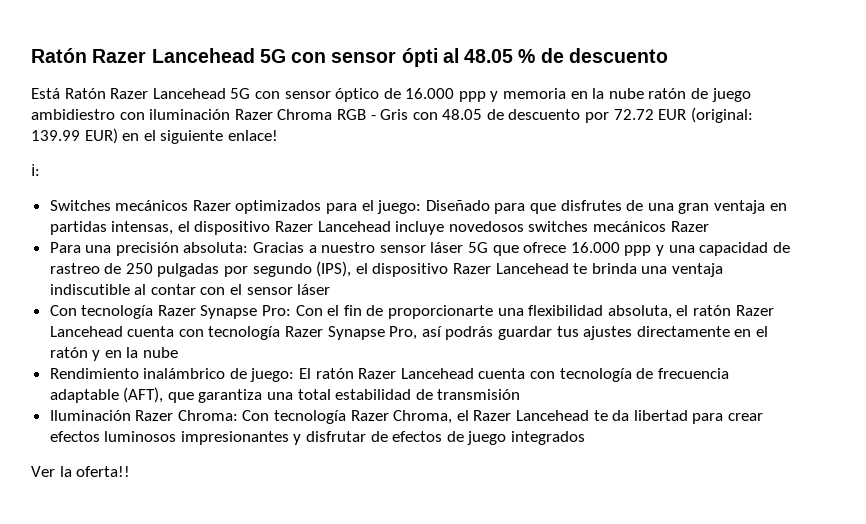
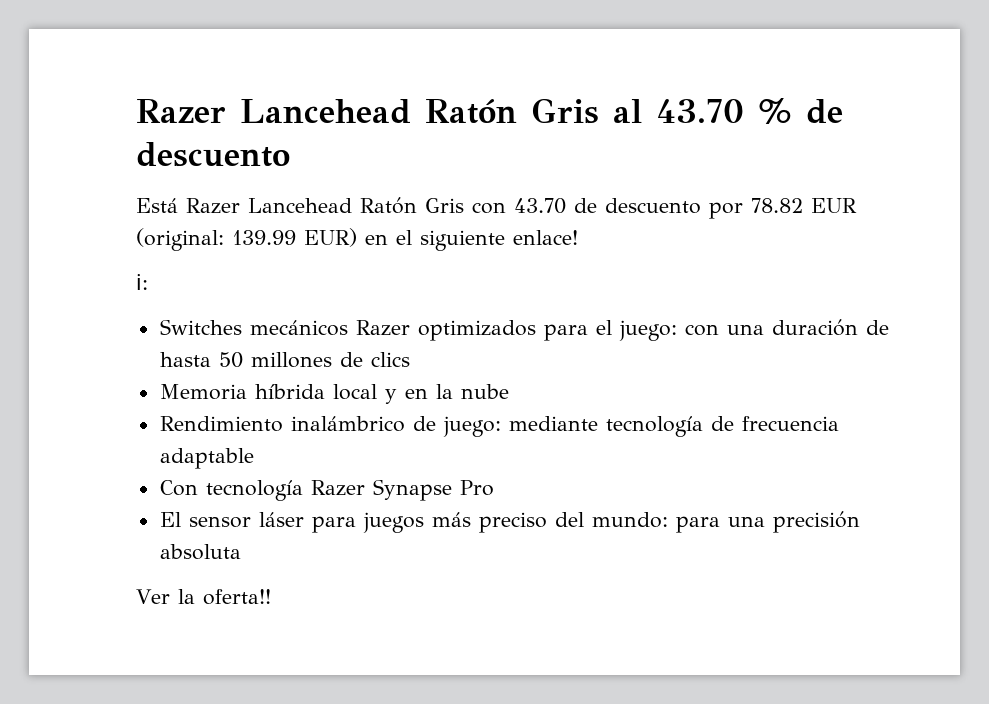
- Ratón Razer Lancehead 5G con sensor ópti al 48.05 % de descuento
+ Razer Lancehead Ratón Gris al 43.70 % de descuento
- Está Ratón Razer Lancehead 5G con sensor óptico de 16.000 ppp y memoria en la nube ratón de juego ambidiestro con iluminación Razer Chroma RGB - Gris con 48.05 de descuento por 72.72 EUR (original: 139.99 EUR) en el siguiente enlace!
+ Está Razer Lancehead Ratón Gris con 43.70 de descuento por 78.82 EUR (original: 139.99 EUR) en el siguiente enlace!
- Switches mecánicos Razer optimizados para el juego: Diseñado para que disfrutes de una gran ventaja en partidas intensas, el dispositivo Razer Lancehead incluye novedosos switches mecánicos Razer
- Para una precisión absoluta: Gracias a nuestro sensor láser 5G que ofrece 16.000 ppp y una capacidad de rastreo de 250 pulgadas por segundo (IPS), el dispositivo Razer Lancehead te brinda una ventaja indiscutible al contar con el sensor láser
- Con tecnología Razer Synapse Pro: Con el fin de proporcionarte una flexibilidad absoluta, el ratón Razer Lancehead cuenta con tecnología Razer Synapse Pro, así podrás guardar tus ajustes directamente en el ratón y en la nube
+ Switches mecánicos Razer optimizados para el juego: con una duración de hasta 50 millones de clics
+ Memoria híbrida local y en la nube
- Rendimiento inalámbrico de juego: El ratón Razer Lancehead cuenta con tecnología de frecuencia adaptable (AFT), que garantiza una total estabilidad de transmisión
- Iluminación Razer Chroma: Con tecnología Razer Chroma, el Razer Lancehead te da libertad para crear efectos luminosos impresionantes y disfrutar de efectos de juego integrados
+ Rendimiento inalámbrico de juego: mediante tecnología de frecuencia adaptable
+ Con tecnología Razer Synapse Pro
+ El sensor láser para juegos más preciso del mundo: para una precisión absoluta

